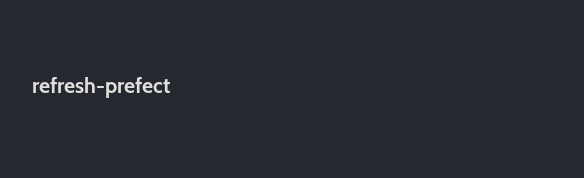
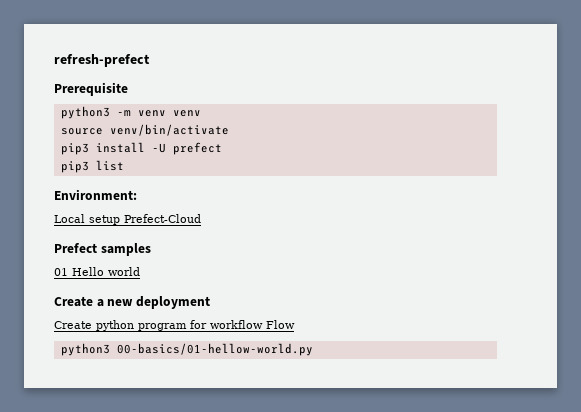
+ Prerequisite
+ python3 -m venv venv
+ source venv/bin/activate
+ pip3 install -U prefect
+ pip3 list
+ Environment:
+ Local setup Prefect-Cloud
+ Prefect samples
+ 01 Hello world
+ Create a new deployment
+ Create python program for workflow Flow
+ python3 00-basics/01-hellow-world.py

